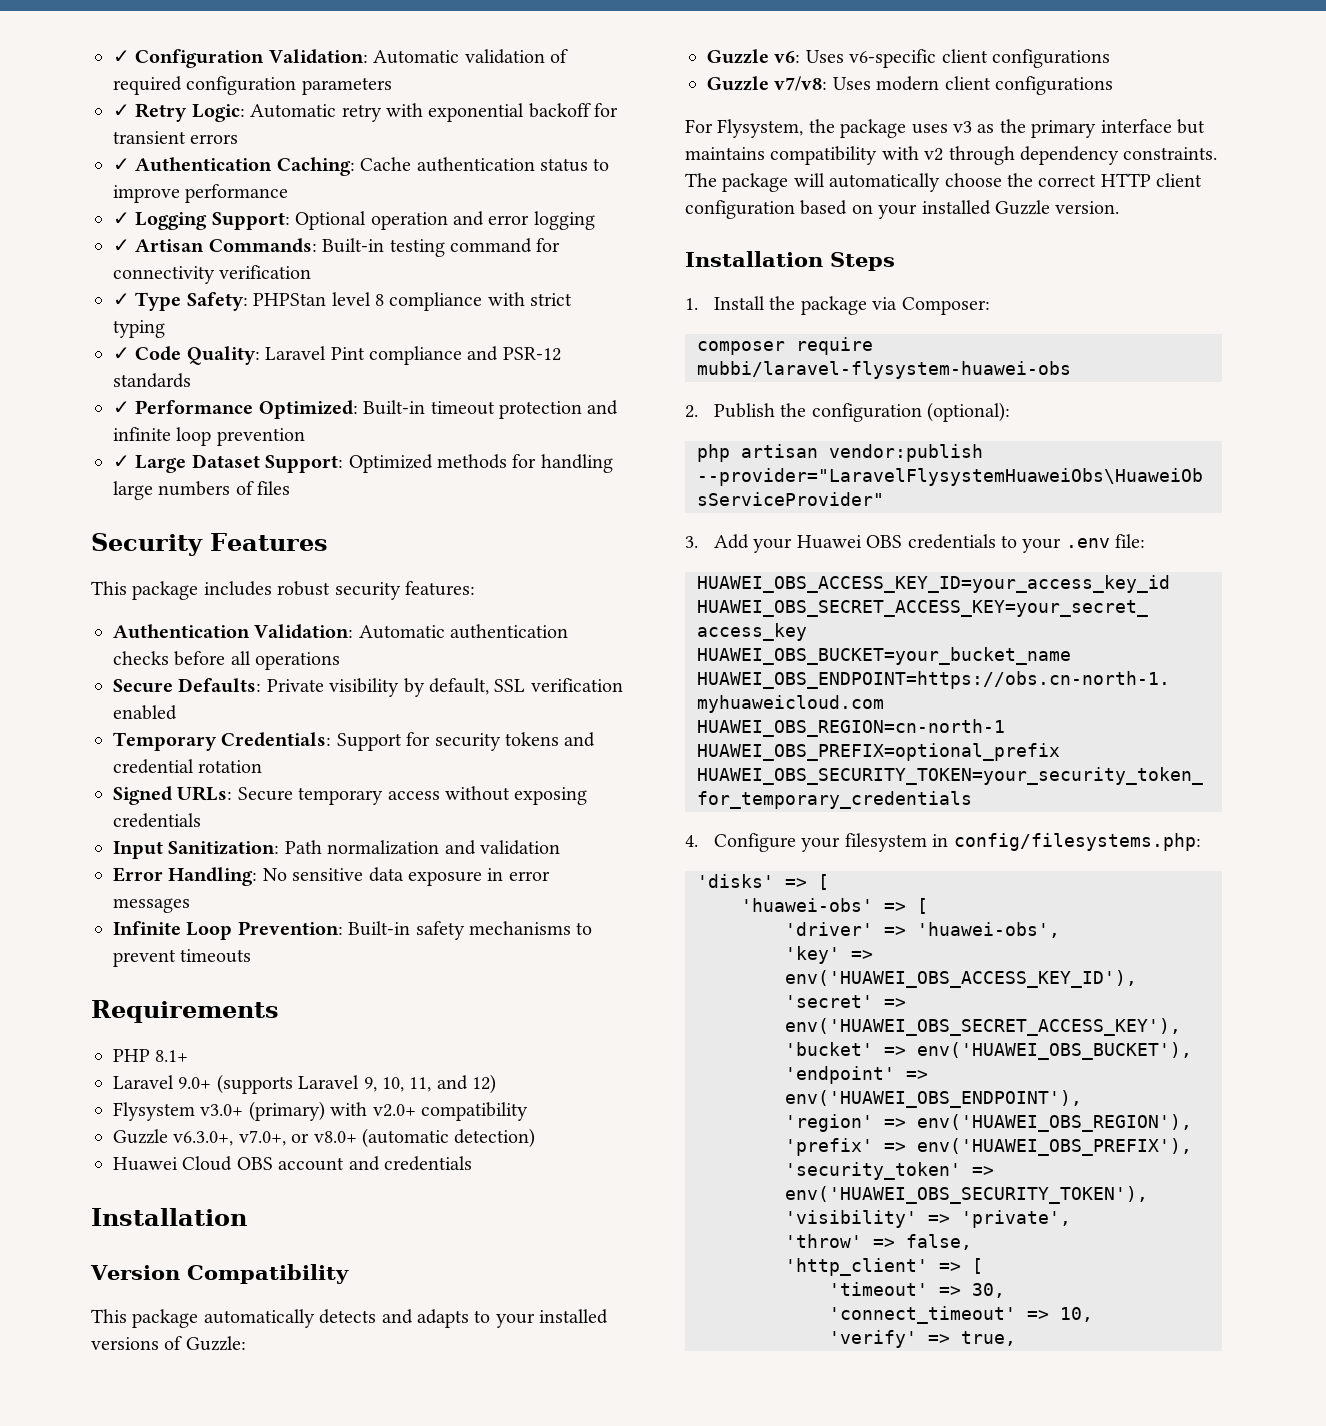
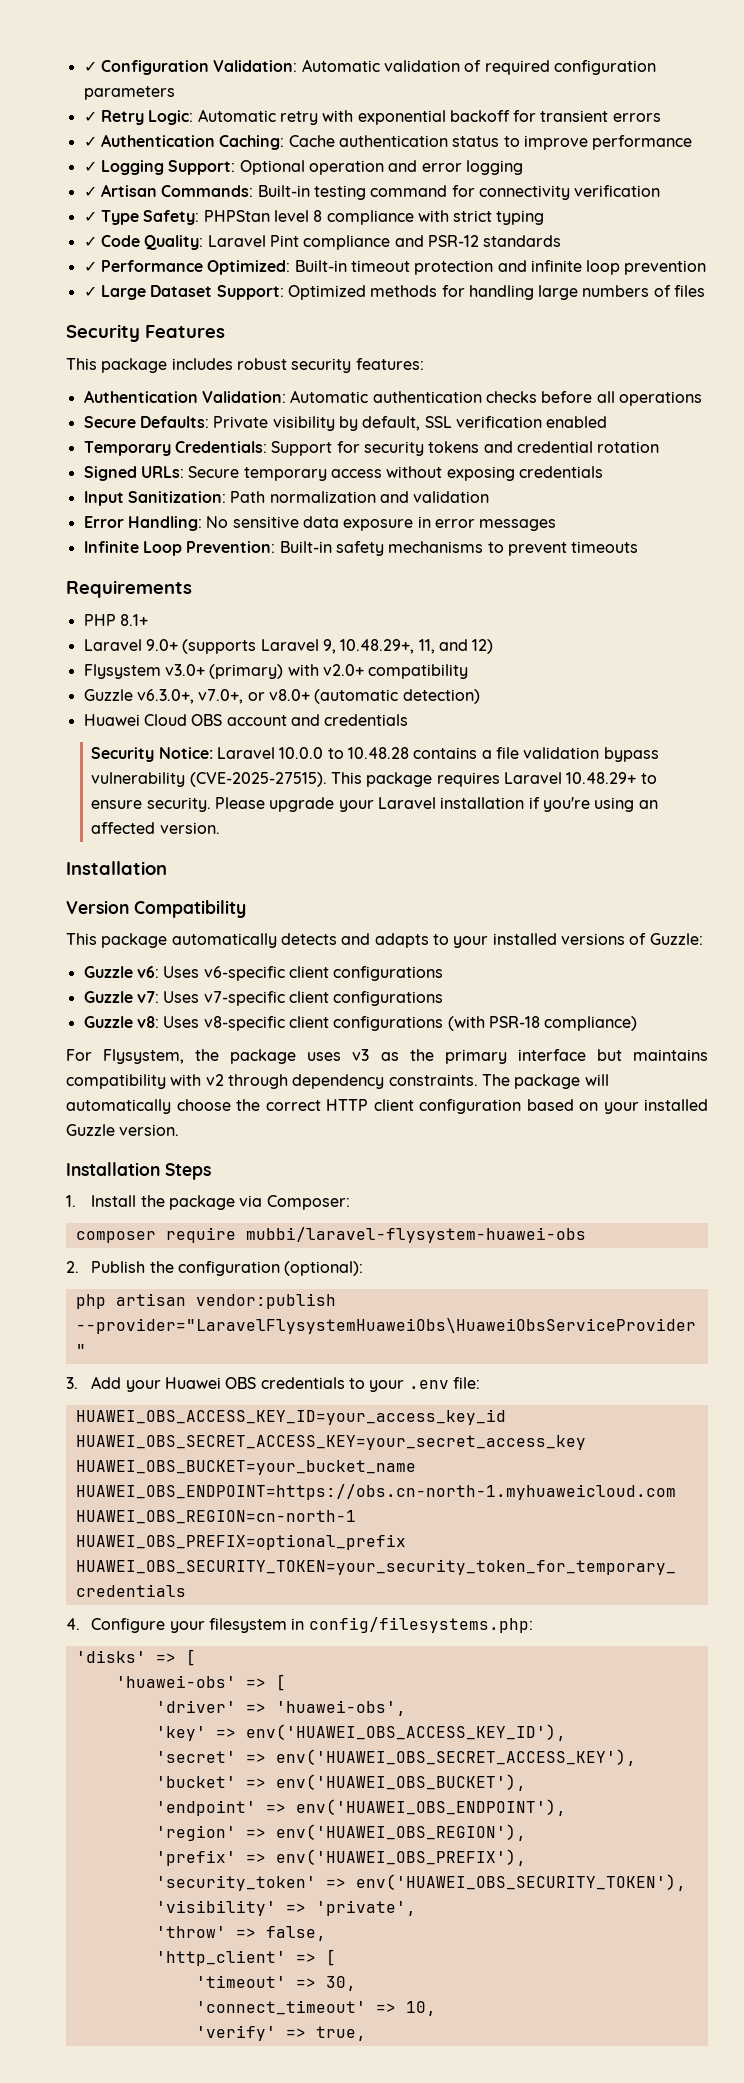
- Laravel 9.0+ (supports Laravel 9, 10, 11, and 12)
+ Laravel 9.0+ (supports Laravel 9, 10.48.29+, 11, and 12)
+ Security Notice: Laravel 10.0.0 to 10.48.28 contains a file validation bypass vulnerability (CVE-2025-27515). This package requires Laravel 10.48.29+ to ensure security. Please upgrade your Laravel installation if you're using an affected version.
- Guzzle v7/v8: Uses modern client configurations
+ Guzzle v7: Uses v7-specific client configurations
+ Guzzle v8: Uses v8-specific client configurations (with PSR-18 compliance)

